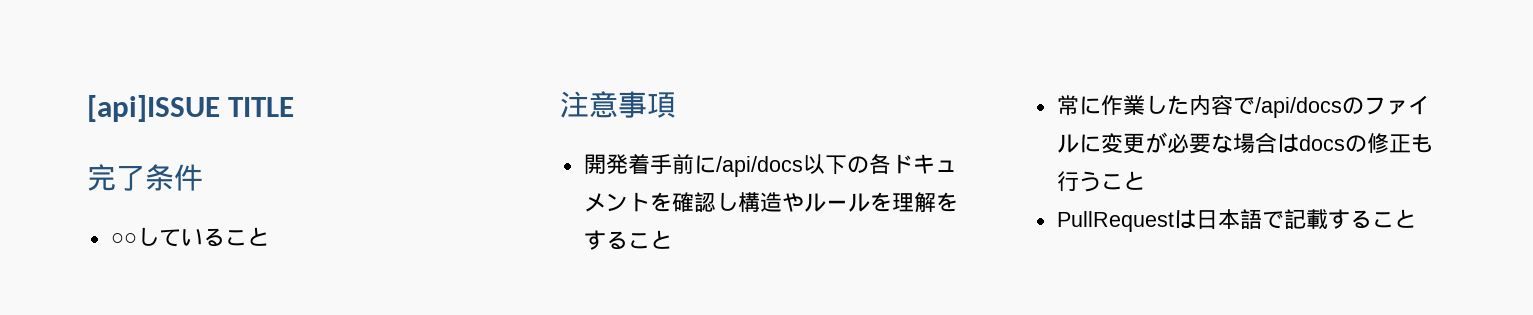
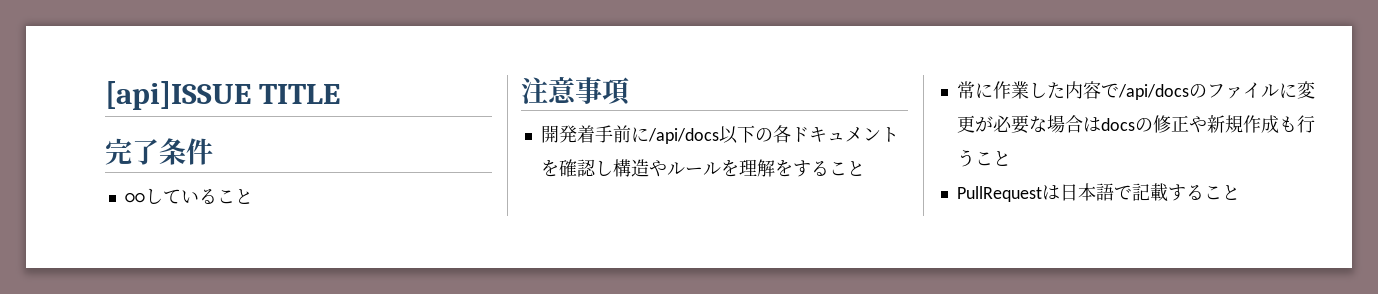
- 常に作業した内容で/api/docsのファイルに変更が必要な場合はdocsの修正も行うこと
+ 常に作業した内容で/api/docsのファイルに変更が必要な場合はdocsの修正や新規作成も行うこと

